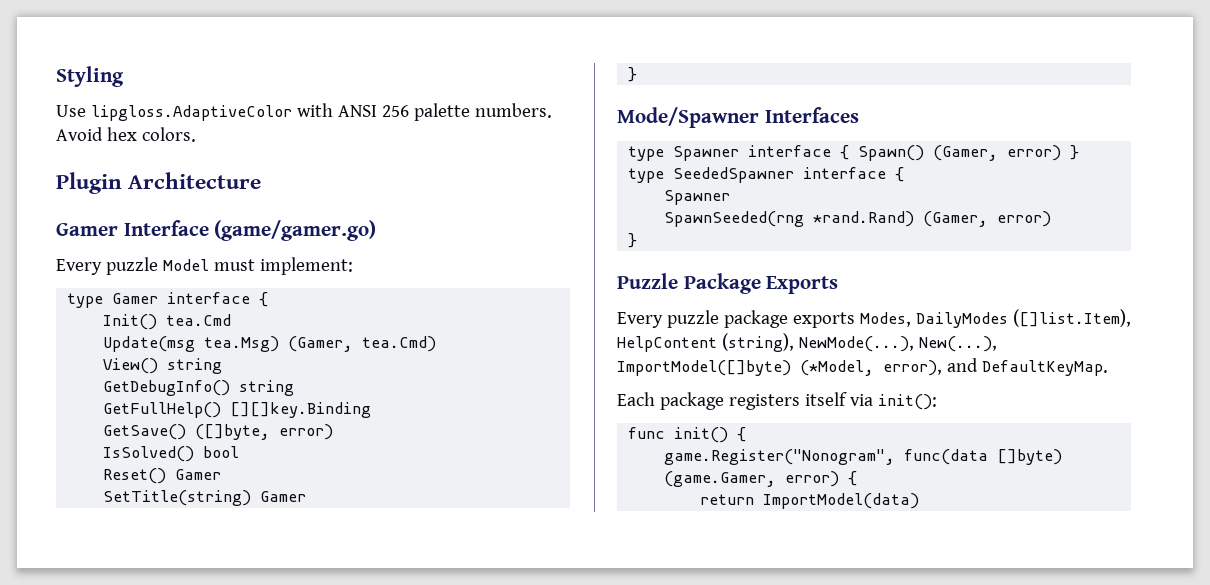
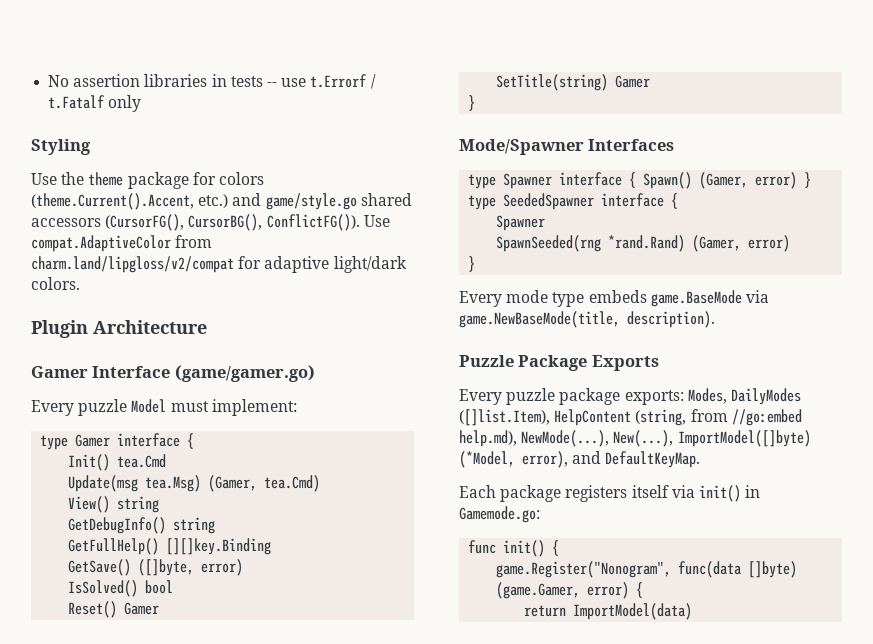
+ No assertion libraries in tests -- use t.Errorf / t.Fatalf only
  Styling
- Use lipgloss.AdaptiveColor with ANSI 256 palette numbers. Avoid hex colors.
+ Use the theme package for colors (theme.Current().Accent, etc.) and game/style.go shared accessors (CursorFG(), CursorBG(), ConflictFG()). Use compat.AdaptiveColor from charm.land/lipgloss/v2/compat for adaptive light/dark colors.
+ Every mode type embeds game.BaseMode via game.NewBaseMode(title, description).
- Every puzzle package exports Modes, DailyModes ([]list.Item), HelpContent (string), NewMode(...), New(...), ImportModel([]byte) (*Model, error), and DefaultKeyMap.
+ Every puzzle package exports: Modes, DailyModes ([]list.Item), HelpContent (string, from //go:embed help.md), NewMode(...), New(...), ImportModel([]byte) (*Model, error), and DefaultKeyMap.
- Each package registers itself via init():
+ Each package registers itself via init() in Gamemode.go:

